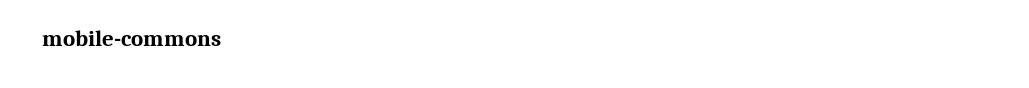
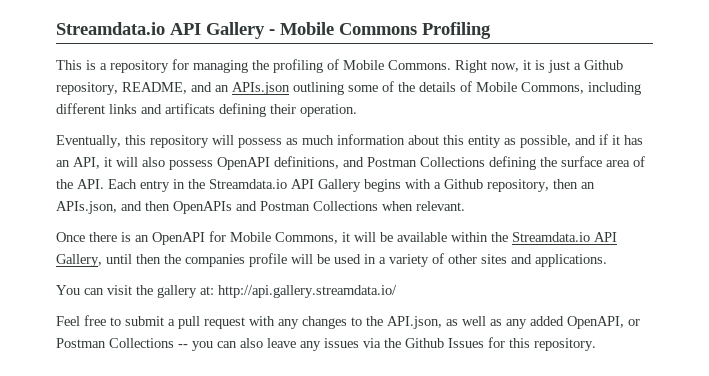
- mobile-commons
+ Streamdata.io API Gallery - Mobile Commons Profiling
+ This is a repository for managing the profiling of Mobile Commons. Right now, it is just a Github repository, README, and an APIs.json outlining some of the details of Mobile Commons, including different links and artificats defining their operation.
+ Eventually, this repository will possess as much information about this entity as possible, and if it has an API, it will also possess OpenAPI definitions, and Postman Collections defining the surface area of the API. Each entry in the Streamdata.io API Gallery begins with a Github repository, then an APIs.json, and then OpenAPIs and Postman Collections when relevant.
+ Once there is an OpenAPI for Mobile Commons, it will be available within the Streamdata.io API Gallery, until then the companies profile will be used in a variety of other sites and applications.
+ You can visit the gallery at: http://api.gallery.streamdata.io/
+ Feel free to submit a pull request with any changes to the API.json, as well as any added OpenAPI, or Postman Collections -- you can also leave any issues via the Github Issues for this repository.

